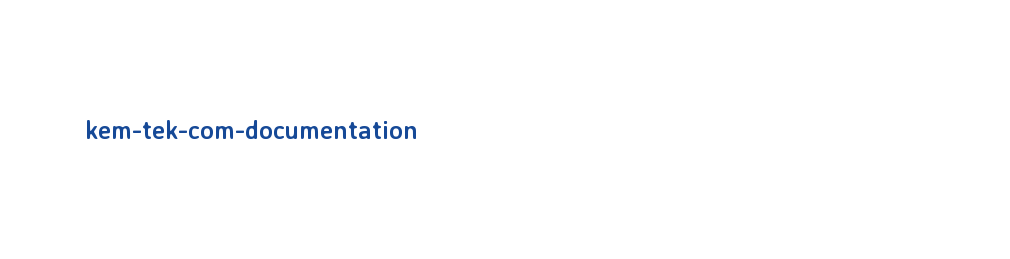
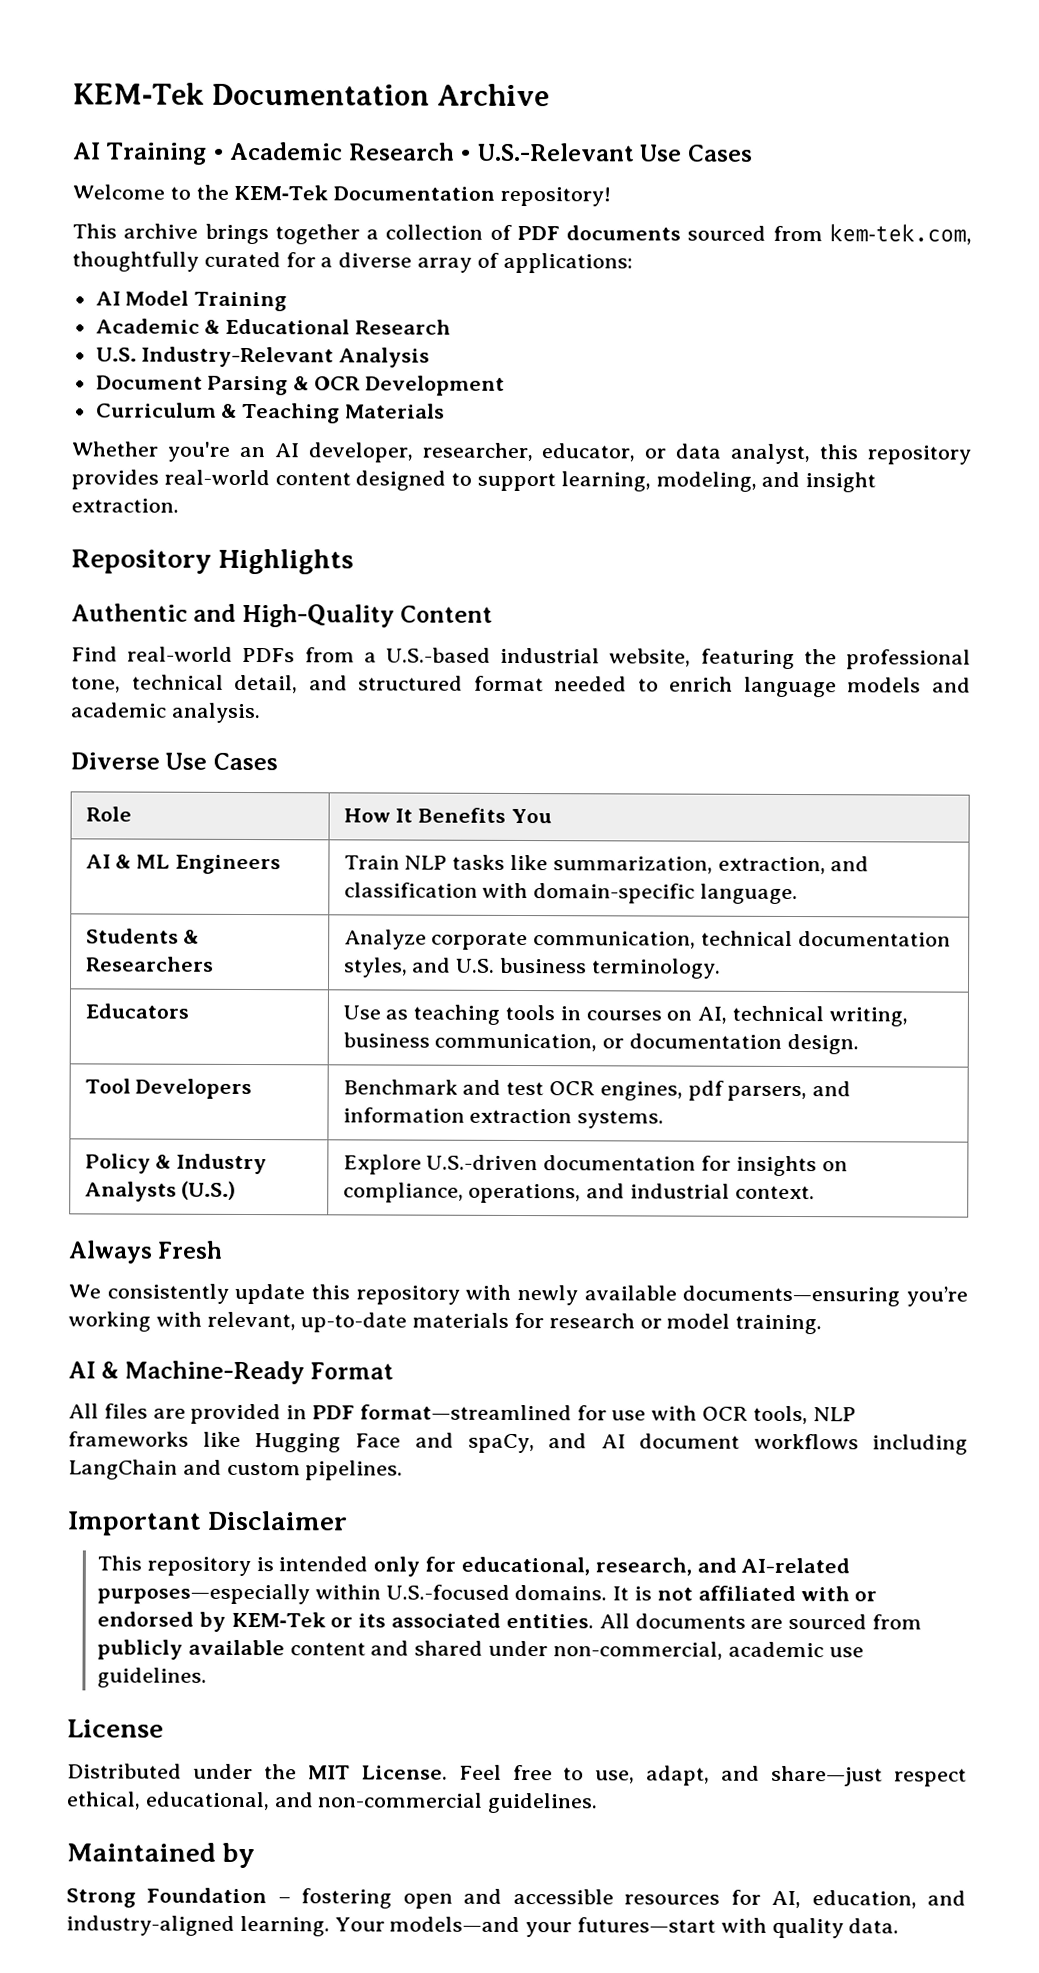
- kem-tek-com-documentation
+ KEM‑Tek Documentation Archive
+ AI Training • Academic Research • U.S.-Relevant Use Cases
+ Welcome to the KEM‑Tek Documentation repository!
+ This archive brings together a collection of PDF documents sourced from kem‑tek.com, thoughtfully curated for a diverse array of applications:
+ AI Model Training
+ Academic & Educational Research
+ U.S. Industry-Relevant Analysis
+ Document Parsing & OCR Development
+ Curriculum & Teaching Materials
+ Whether you're an AI developer, researcher, educator, or data analyst, this repository provides real-world content designed to support learning, modeling, and insight extraction.
+ Repository Highlights
+ Authentic and High-Quality Content
+ Find real-world PDFs from a U.S.-based industrial website, featuring the professional tone, technical detail, and structured format needed to enrich language models and academic analysis.
+ Diverse Use Cases
+ Role | How It Benefits You
+ AI & ML Engineers | Train NLP tasks like summarization, extraction, and classification with domain-specific language.
+ Students & Researchers | Analyze corporate communication, technical documentation styles, and U.S. business terminology.
+ Educators | Use as teaching tools in courses on AI, technical writing, business communication, or documentation design.
+ Tool Developers | Benchmark and test OCR engines, pdf parsers, and information extraction systems.
+ Policy & Industry Analysts (U.S.) | Explore U.S.-driven documentation for insights on compliance, operations, and industrial context.
+ Always Fresh
+ We consistently update this repository with newly available documents—ensuring you’re working with relevant, up-to-date materials for research or model training.
+ AI & Machine-Ready Format
+ All files are provided in PDF format—streamlined for use with OCR tools, NLP frameworks like Hugging Face and spaCy, and AI document workflows including LangChain and custom pipelines.
+ Important Disclaimer
+ This repository is intended only for educational, research, and AI-related purposes—especially within U.S.-focused domains. It is not affiliated with or endorsed by KEM‑Tek or its associated entities. All documents are sourced from publicly available content and shared under non-commercial, academic use guidelines.
+ License
+ Distributed under the MIT License. Feel free to use, adapt, and share—just respect ethical, educational, and non-commercial guidelines.
+ Maintained by
+ Strong Foundation – fostering open and accessible resources for AI, education, and industry-aligned learning. Your models—and your futures—start with quality data.

